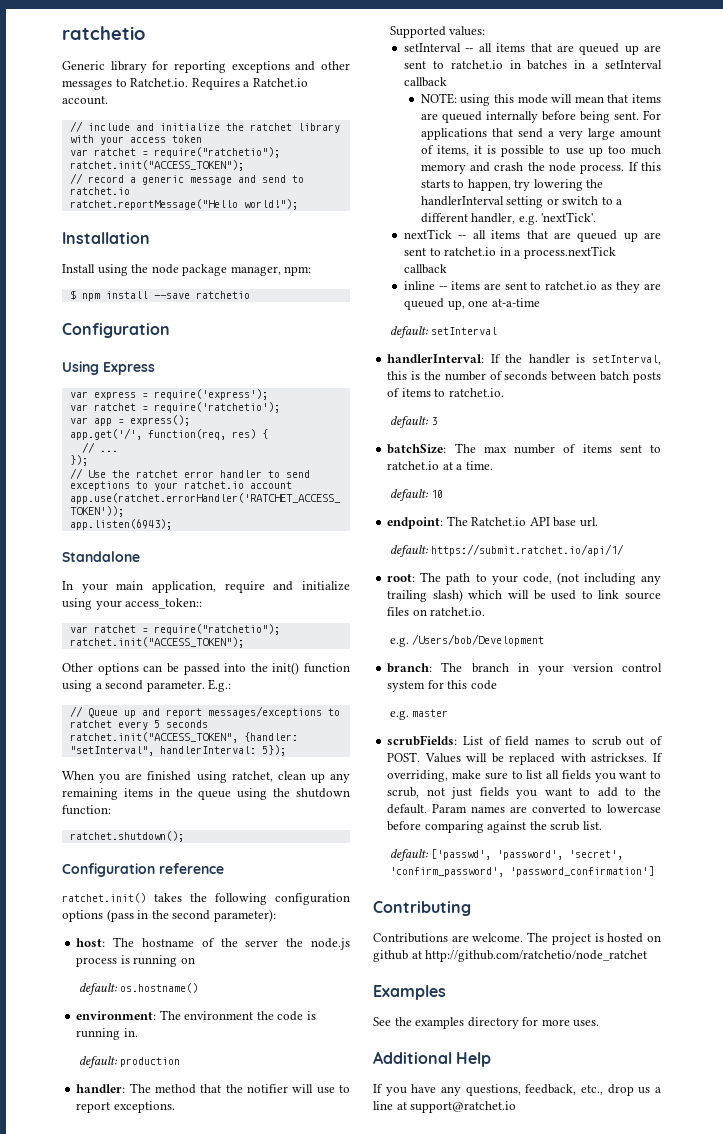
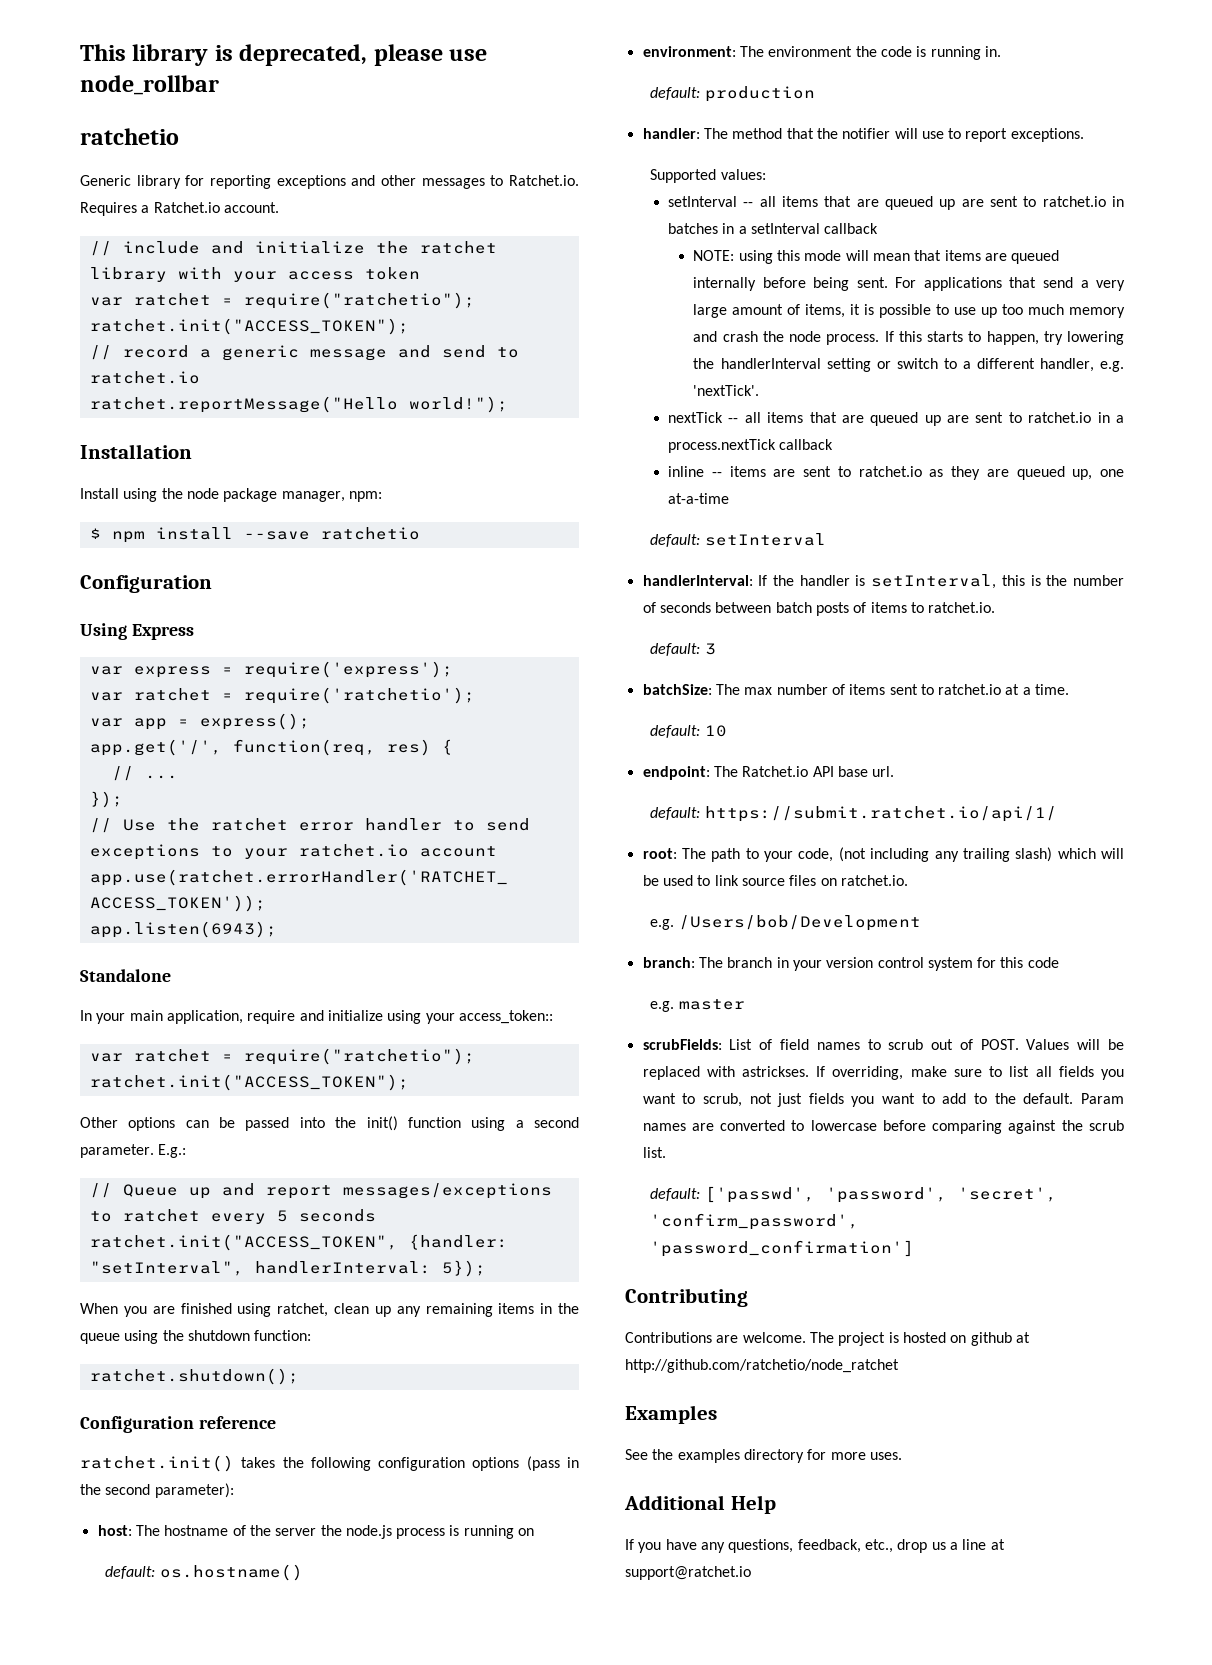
+ This library is deprecated, please use node_rollbar

